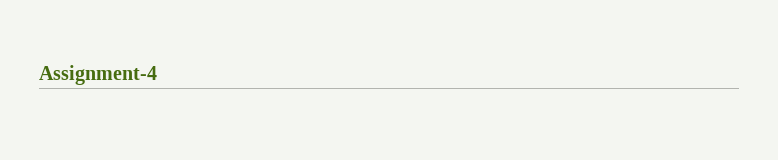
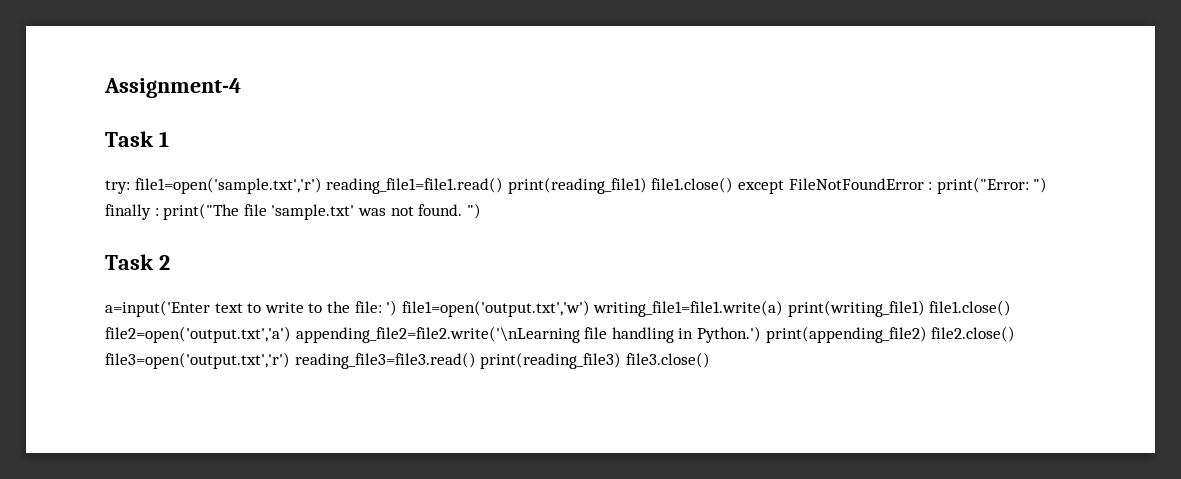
+ Task 1
+ try: file1=open('sample.txt','r') reading_file1=file1.read() print(reading_file1) file1.close() except FileNotFoundError : print("Error: ") finally : print("The file 'sample.txt' was not found. ")
+ Task 2
+ a=input('Enter text to write to the file: ') file1=open('output.txt','w') writing_file1=file1.write(a) print(writing_file1) file1.close() file2=open('output.txt','a') appending_file2=file2.write('\nLearning file handling in Python.') print(appending_file2) file2.close() file3=open('output.txt','r') reading_file3=file3.read() print(reading_file3) file3.close()

